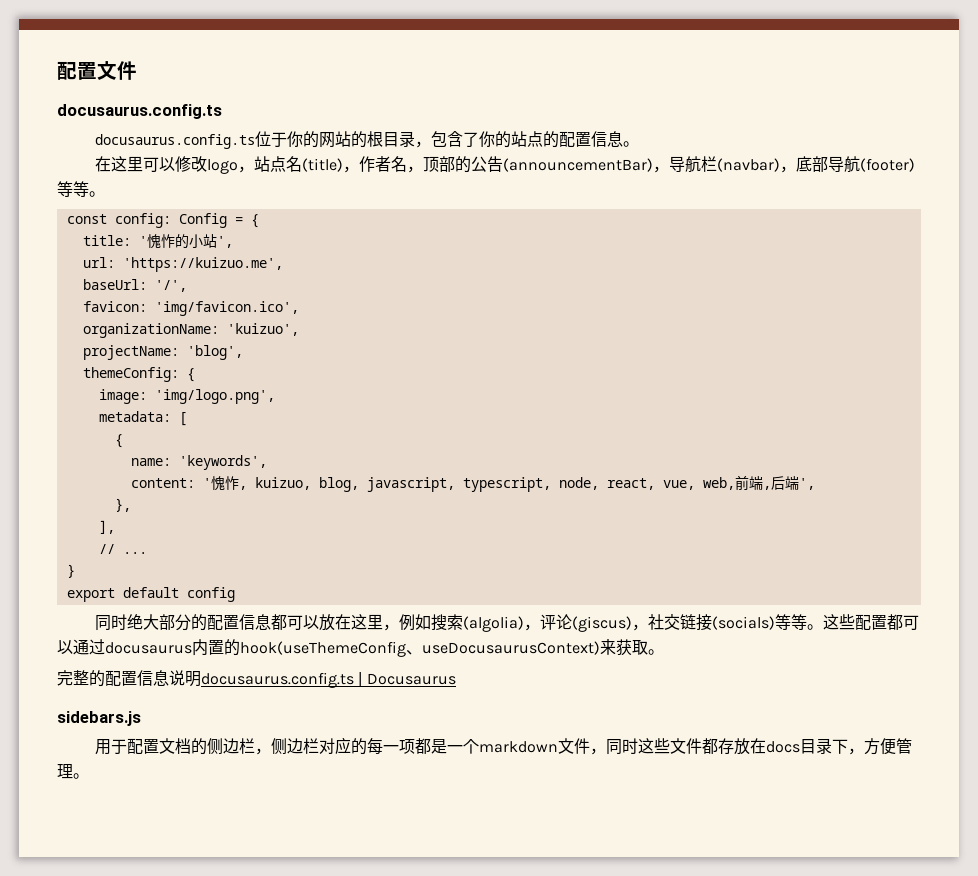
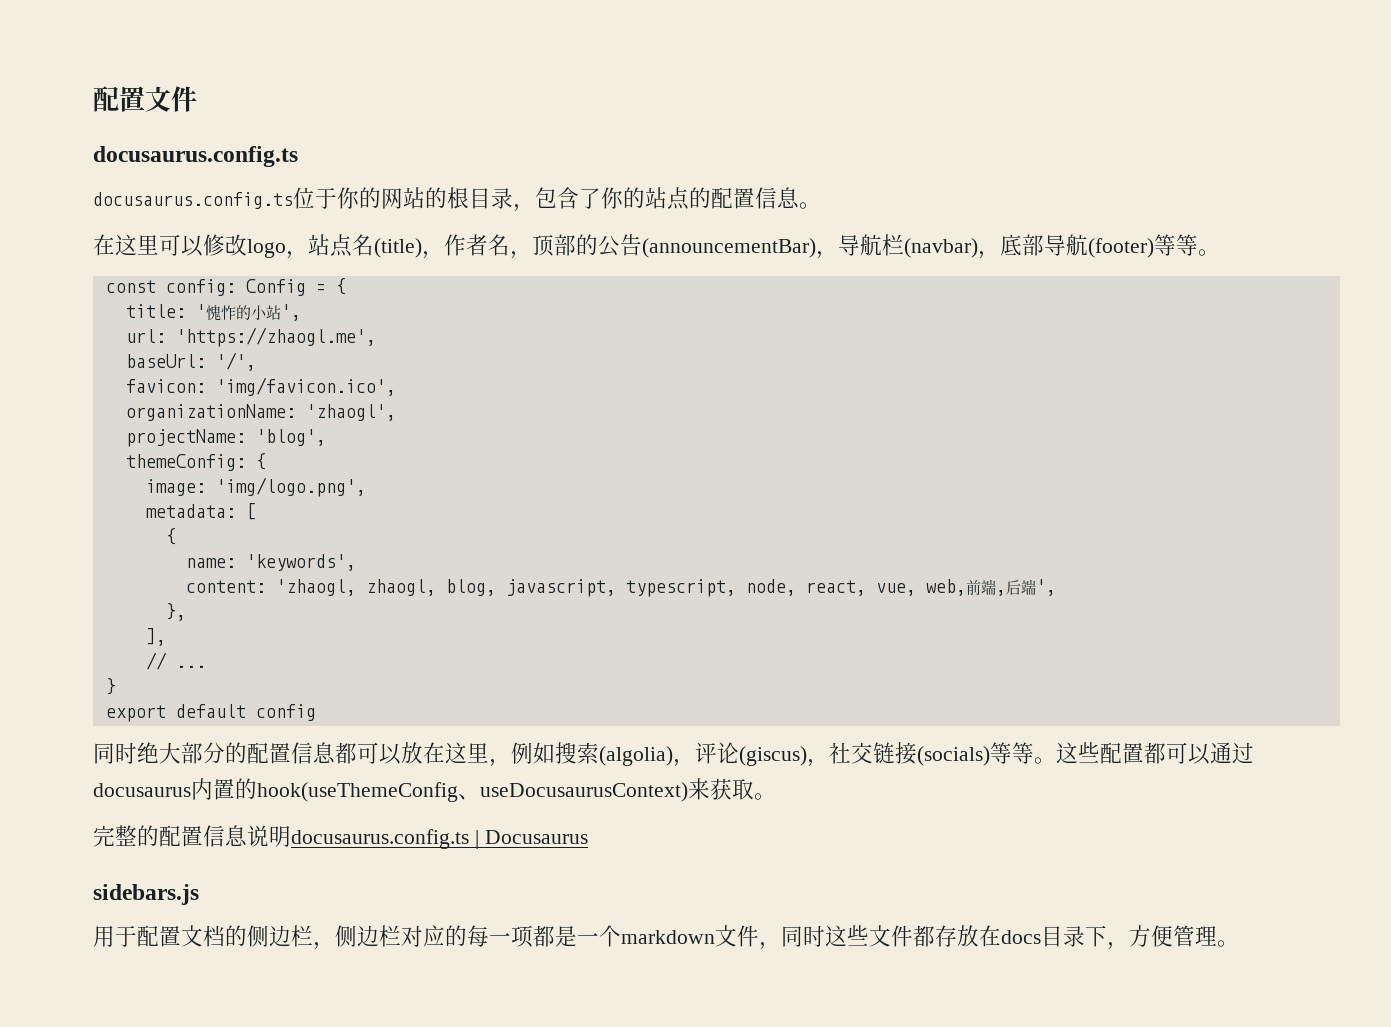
- url: 'https://kuizuo.me',
+ url: 'https://zhaogl.me',
- organizationName: 'kuizuo',
+ organizationName: 'zhaogl',
- content: '愧怍, kuizuo, blog, javascript, typescript, node, react, vue, web,前端,后端',
+ content: 'zhaogl, zhaogl, blog, javascript, typescript, node, react, vue, web,前端,后端',

